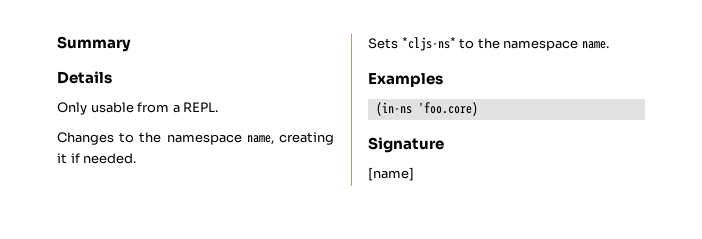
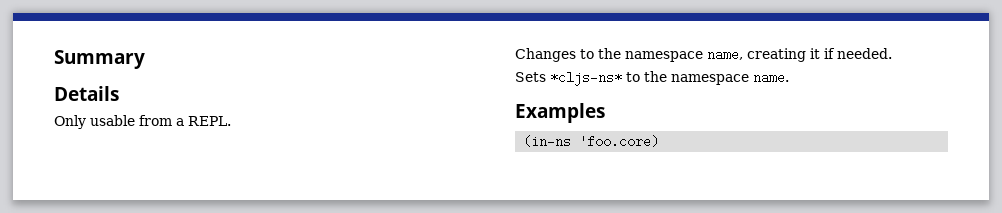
- Signature
- [name]

